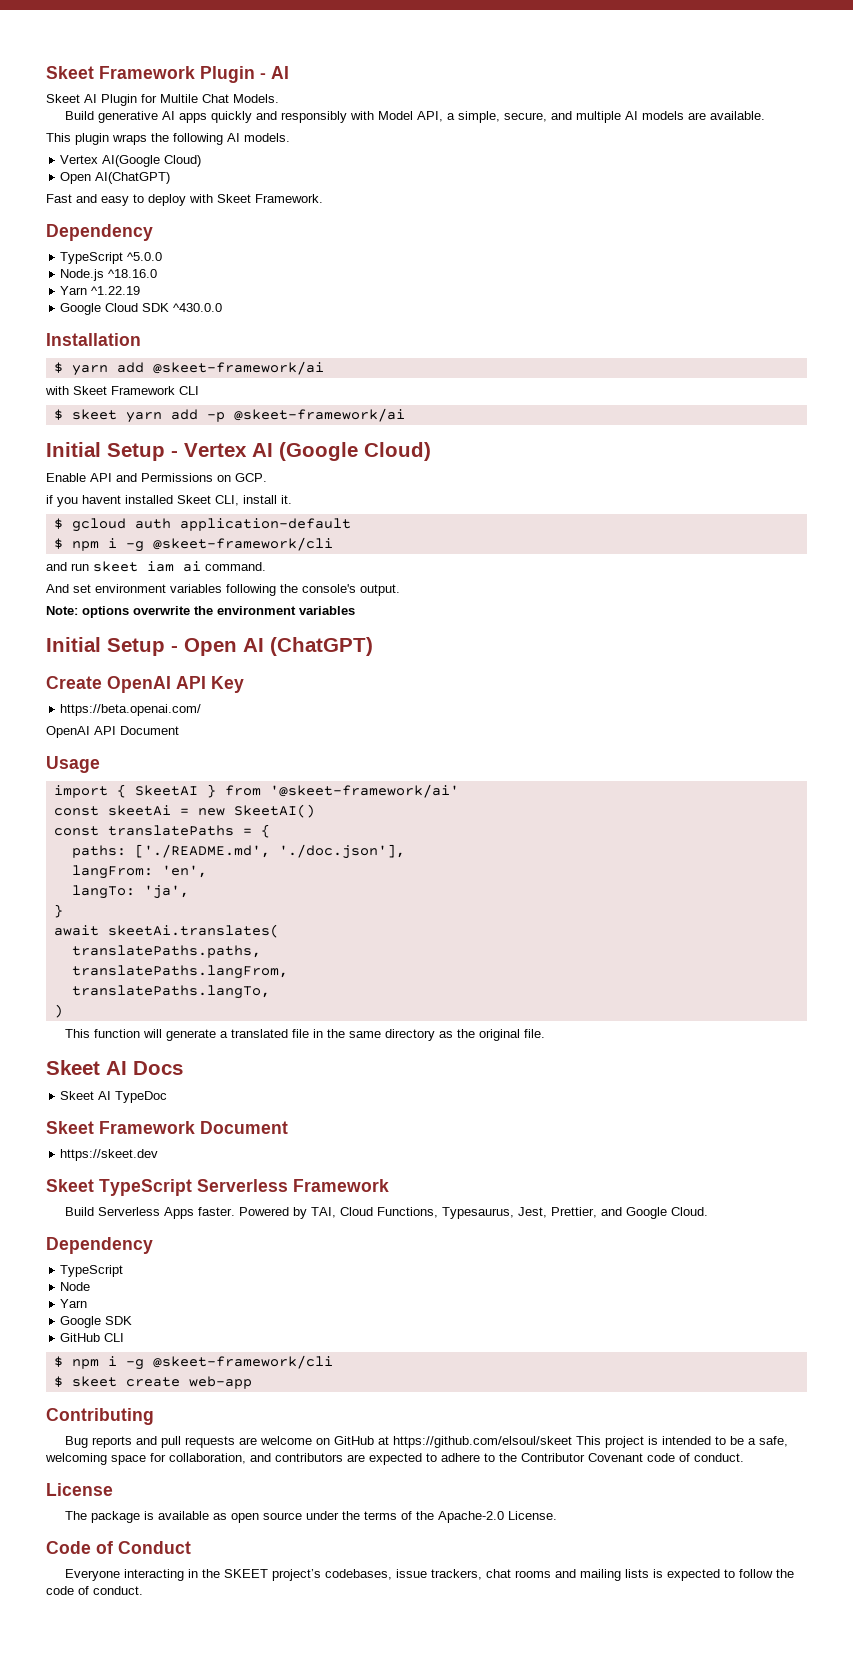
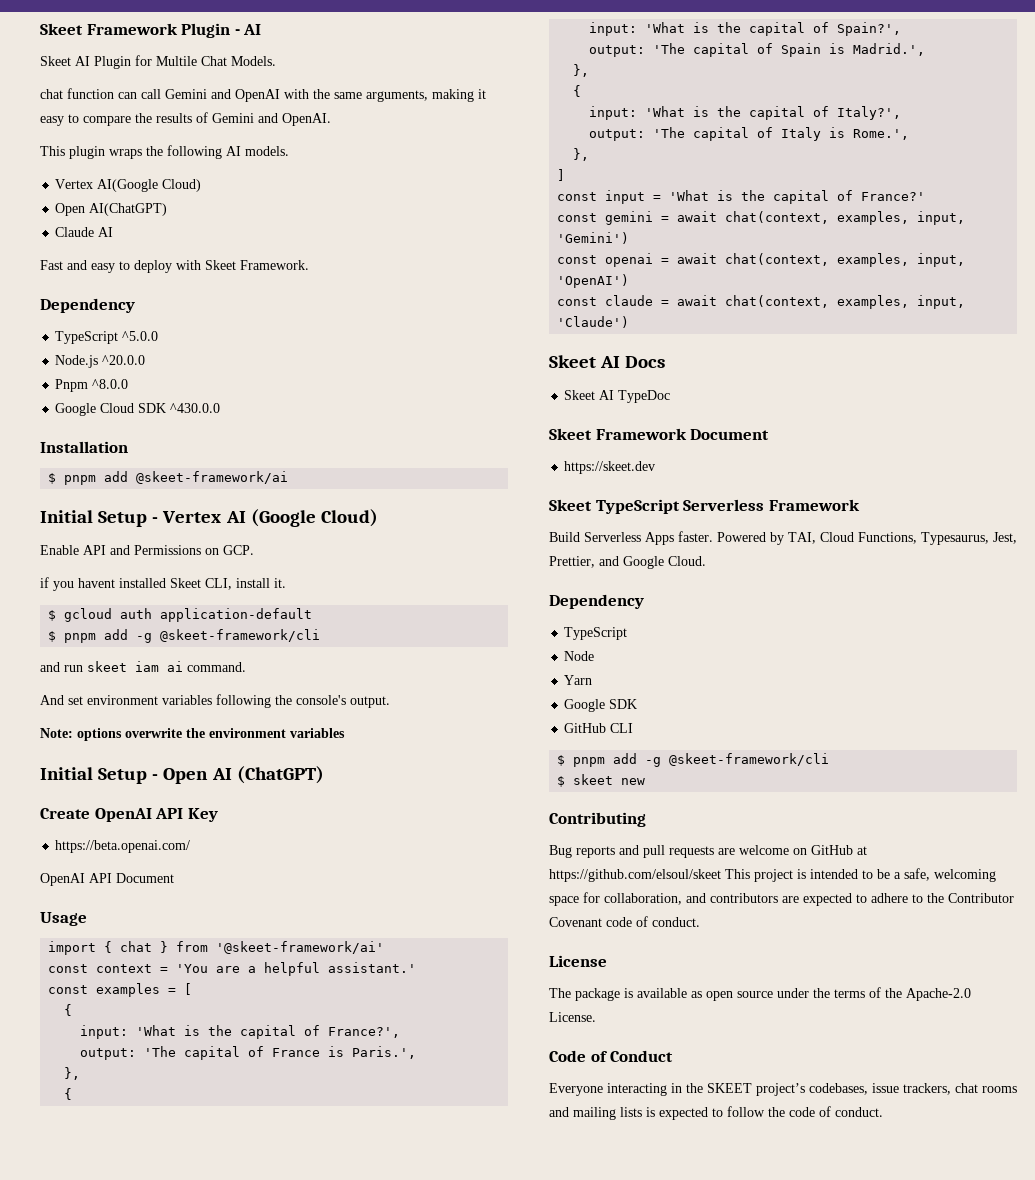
- Build generative AI apps quickly and responsibly with Model API, a simple, secure, and multiple AI models are available.
+ chat function can call Gemini and OpenAI with the same arguments, making it easy to compare the results of Gemini and OpenAI.
+ Claude AI
- Node.js ^18.16.0
- Yarn ^1.22.19
+ Node.js ^20.0.0
+ Pnpm ^8.0.0
- $ yarn add @skeet-framework/ai
+ $ pnpm add @skeet-framework/ai
- with Skeet Framework CLI
- $ skeet yarn add -p @skeet-framework/ai
  $ gcloud auth application-default
- $ npm i -g @skeet-framework/cli
+ $ pnpm add -g @skeet-framework/cli
- import { SkeetAI } from '@skeet-framework/ai'
+ import { chat } from '@skeet-framework/ai'
- const skeetAi = new SkeetAI()
- const translatePaths = {
- paths: ['./README.md', './doc.json'],
- langFrom: 'en',
- langTo: 'ja',
- }
- await skeetAi.translates(
- translatePaths.paths,
- translatePaths.langFrom,
- translatePaths.langTo,
- )
- This function will generate a translated file in the same directory as the original file.
+ const context = 'You are a helpful assistant.'
+ const examples = [
+ {
+ input: 'What is the capital of France?',
+ output: 'The capital of France is Paris.',
+ },
+ {
+ input: 'What is the capital of Spain?',
+ output: 'The capital of Spain is Madrid.',
+ },
+ {
+ input: 'What is the capital of Italy?',
+ output: 'The capital of Italy is Rome.',
+ },
+ ]
+ const input = 'What is the capital of France?'
+ const gemini = await chat(context, examples, input, 'Gemini')
+ const openai = await chat(context, examples, input, 'OpenAI')
+ const claude = await chat(context, examples, input, 'Claude')
  GitHub CLI
- $ npm i -g @skeet-framework/cli
+ $ pnpm add -g @skeet-framework/cli
- $ skeet create web-app
+ $ skeet new

